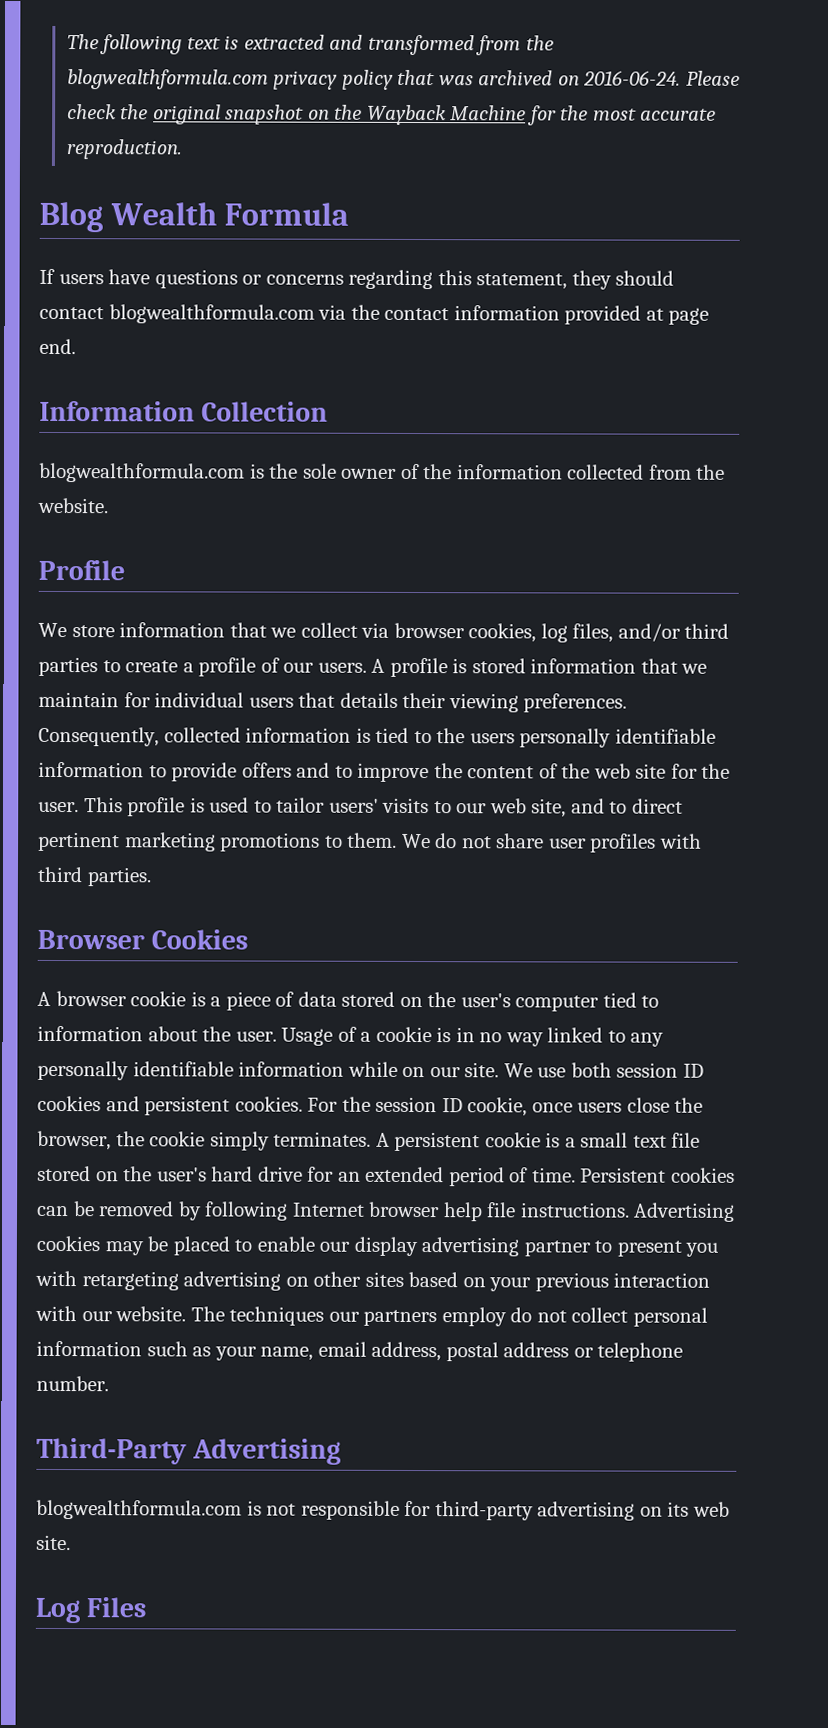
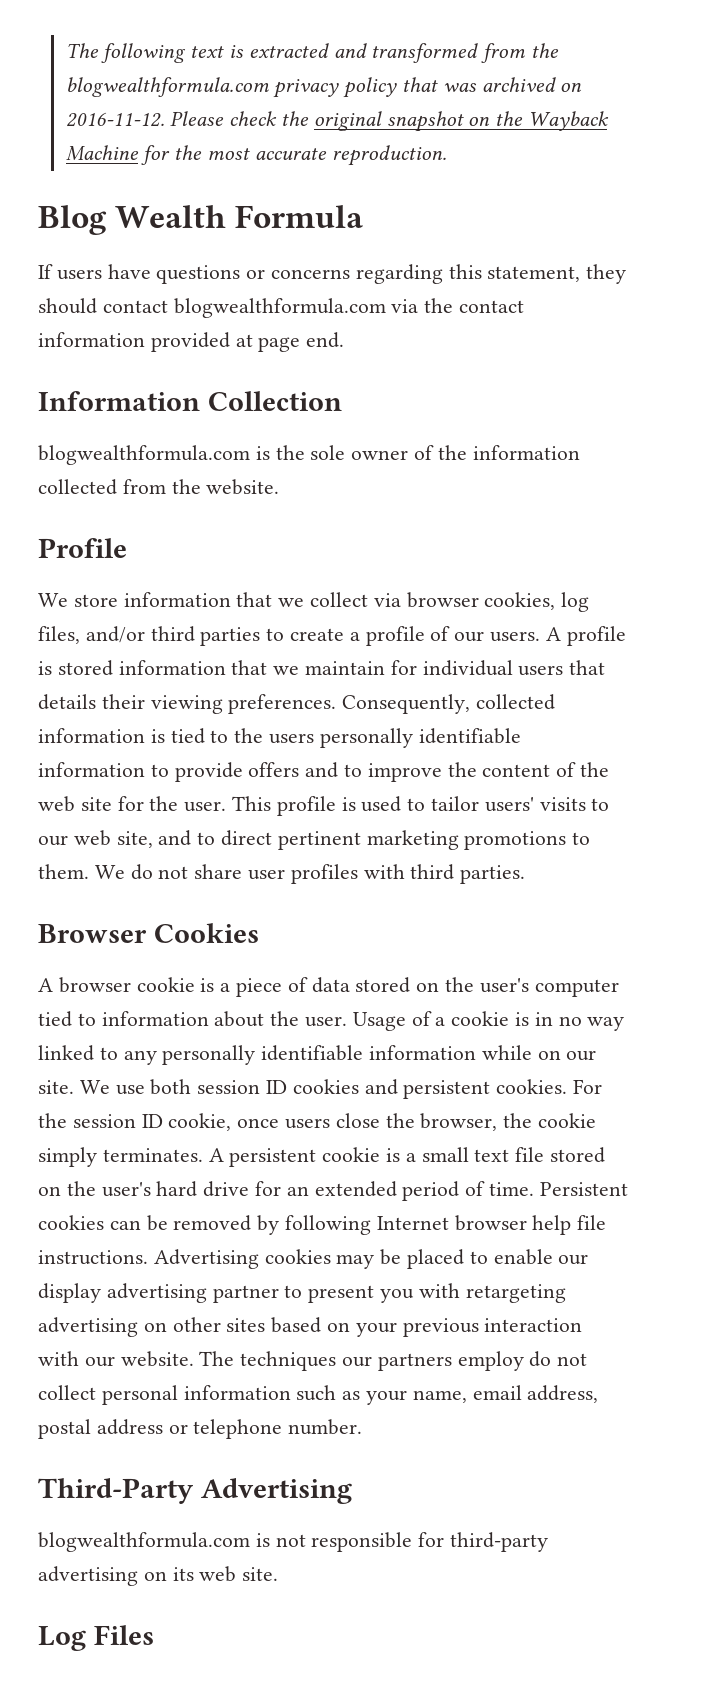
- The following text is extracted and transformed from the blogwealthformula.com privacy policy that was archived on 2016-06-24.
+ The following text is extracted and transformed from the blogwealthformula.com privacy policy that was archived on 2016-11-12.

